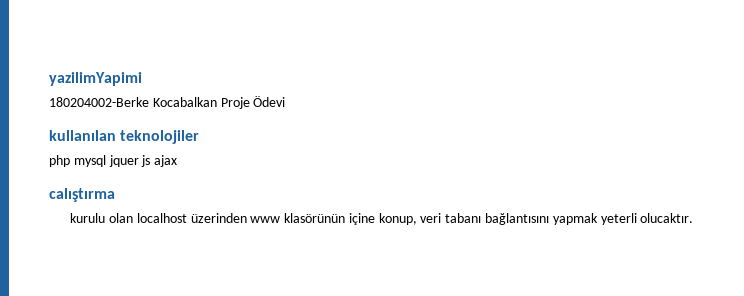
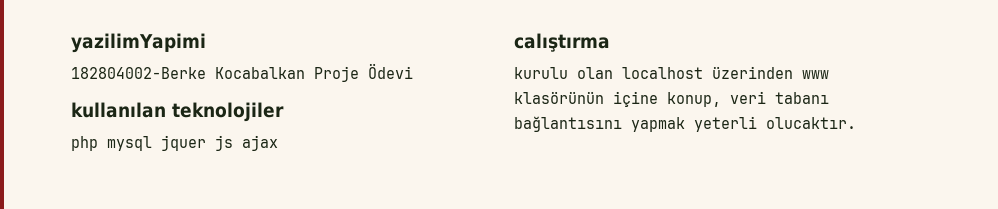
- 180204002-Berke Kocabalkan Proje Ödevi
+ 182804002-Berke Kocabalkan Proje Ödevi

